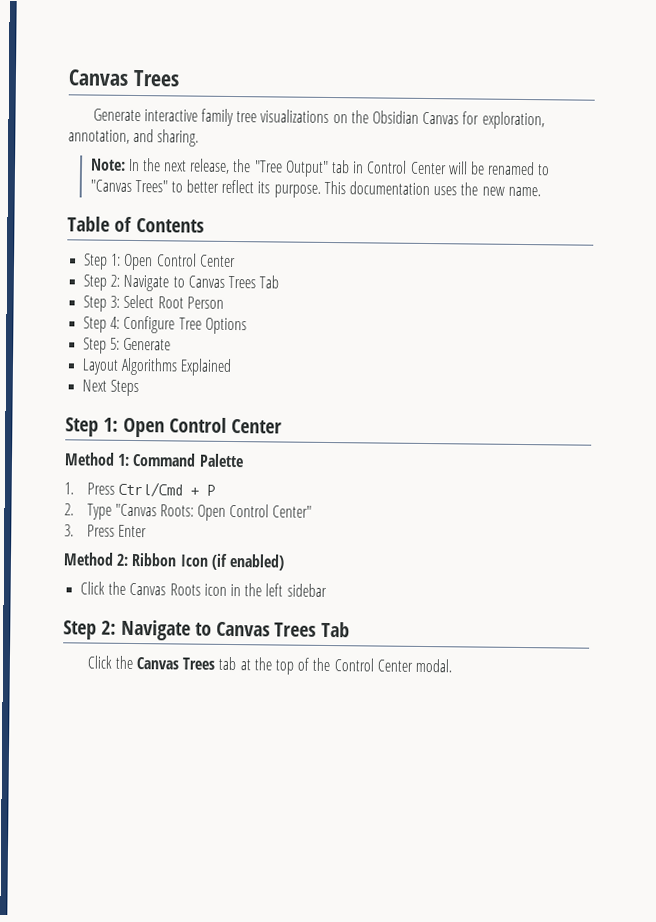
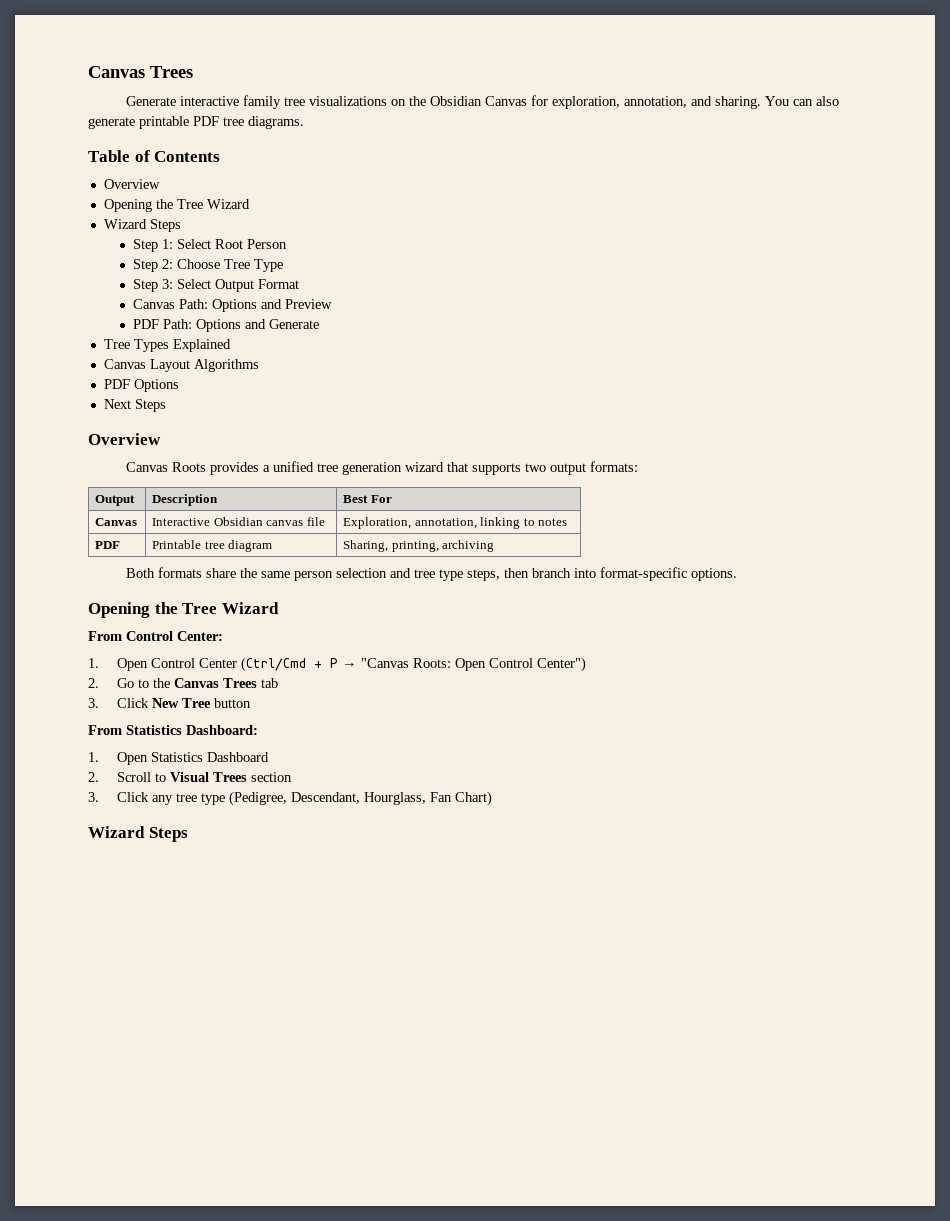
- Generate interactive family tree visualizations on the Obsidian Canvas for exploration, annotation, and sharing.
- Note: In the next release, the "Tree Output" tab in Control Center will be renamed to "Canvas Trees" to better reflect its purpose. This documentation uses the new name.
+ Generate interactive family tree visualizations on the Obsidian Canvas for exploration, annotation, and sharing. You can also generate printable PDF tree diagrams.
  Table of Contents
- Step 1: Open Control Center
- Step 2: Navigate to Canvas Trees Tab
- Step 3: Select Root Person
- Step 4: Configure Tree Options
- Step 5: Generate
- Layout Algorithms Explained
+ Overview
+ Opening the Tree Wizard
+ Wizard Steps
+ Step 1: Select Root Person
+ Step 2: Choose Tree Type
+ Step 3: Select Output Format
+ Canvas Path: Options and Preview
+ PDF Path: Options and Generate
+ Tree Types Explained
+ Canvas Layout Algorithms
+ PDF Options
  Next Steps
- Step 1: Open Control Center
- Method 1: Command Palette
- 1. Press Ctrl/Cmd + P
- 2. Type "Canvas Roots: Open Control Center"
- 3. Press Enter
- Method 2: Ribbon Icon (if enabled)
- Click the Canvas Roots icon in the left sidebar
- Step 2: Navigate to Canvas Trees Tab
- Click the Canvas Trees tab at the top of the Control Center modal.
+ Overview
+ Canvas Roots provides a unified tree generation wizard that supports two output formats:
+ Output | Description | Best For
+ Canvas | Interactive Obsidian canvas file | Exploration, annotation, linking to notes
+ PDF | Printable tree diagram | Sharing, printing, archiving
+ Both formats share the same person selection and tree type steps, then branch into format-specific options.
+ Opening the Tree Wizard
+ From Control Center:
+ 1. Open Control Center (Ctrl/Cmd + P → "Canvas Roots: Open Control Center")
+ 2. Go to the Canvas Trees tab
+ 3. Click New Tree button
+ From Statistics Dashboard:
+ 1. Open Statistics Dashboard
+ 2. Scroll to Visual Trees section
+ 3. Click any tree type (Pedigree, Descendant, Hourglass, Fan Chart)
+ Wizard Steps

